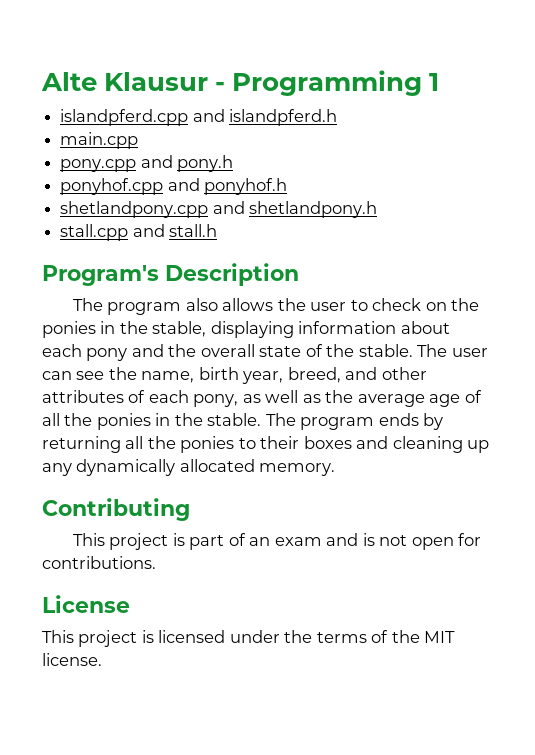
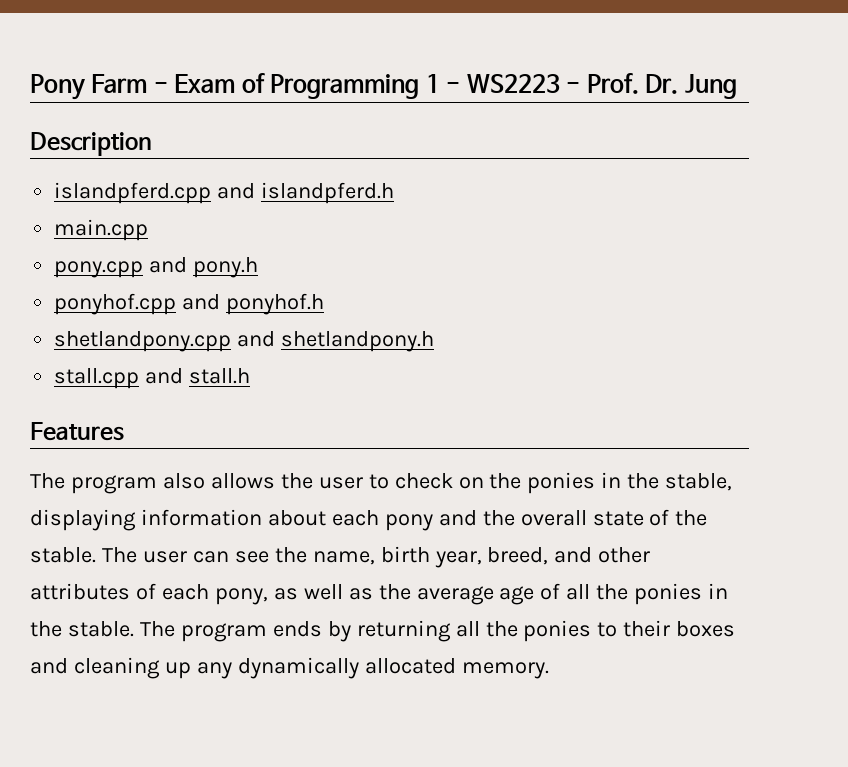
- Alte Klausur - Programming 1
+ Pony Farm - Exam of Programming 1 - WS2223 - Prof. Dr. Jung
+ Description
- Program's Description
+ Features
- Contributing
- This project is part of an exam and is not open for contributions.
- License
- This project is licensed under the terms of the MIT license.

